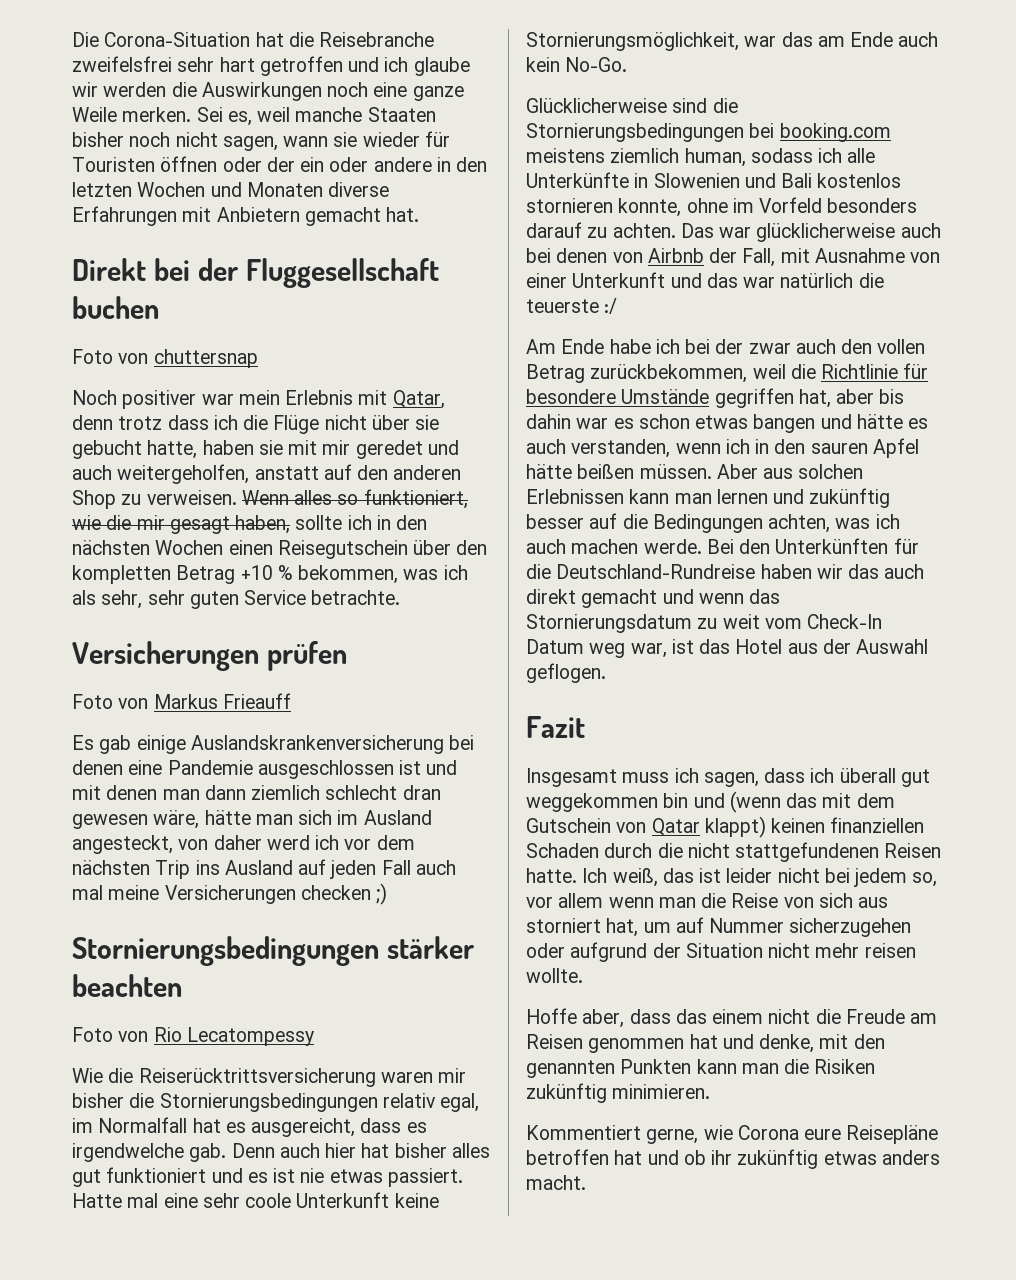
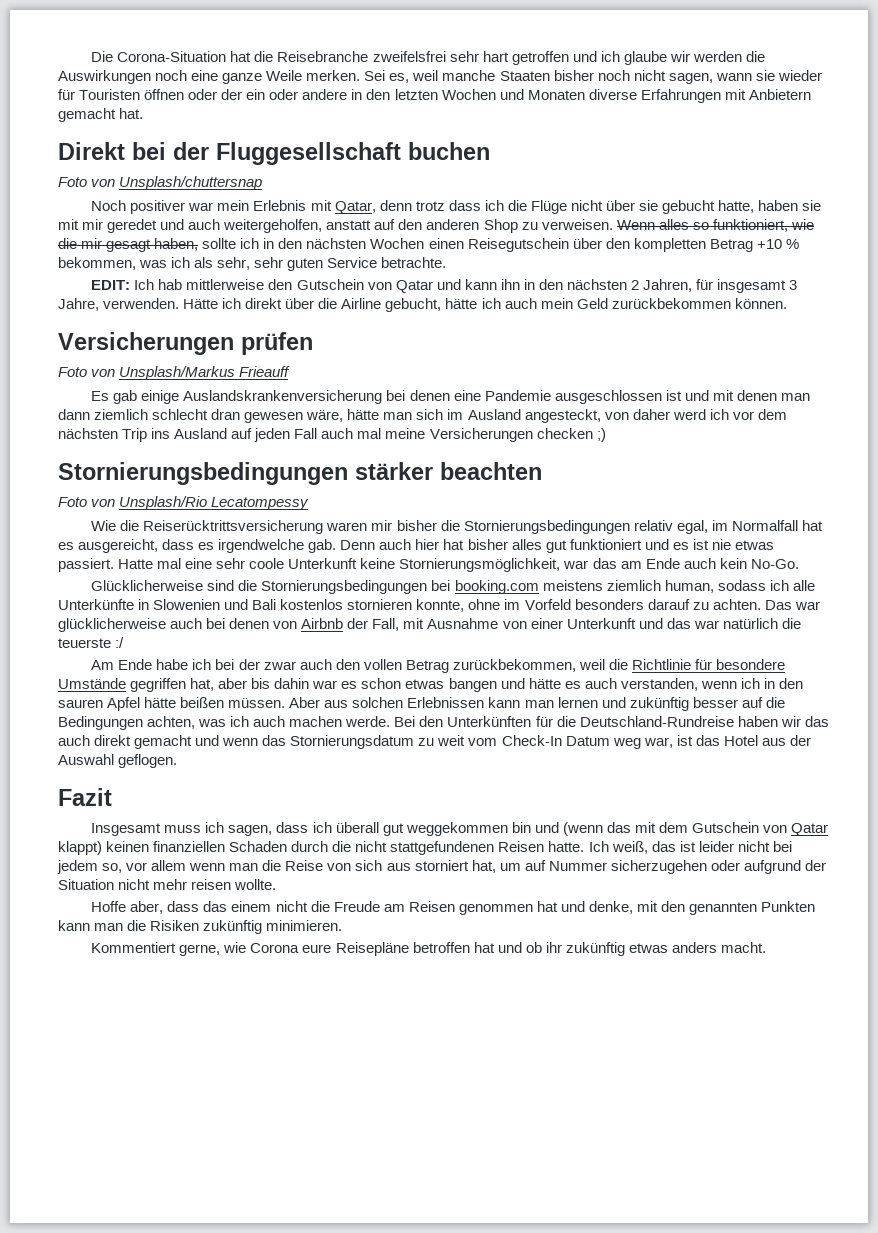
- Foto von chuttersnap
+ Foto von Unsplash/chuttersnap
+ EDIT: Ich hab mittlerweise den Gutschein von Qatar und kann ihn in den nächsten 2 Jahren, für insgesamt 3 Jahre, verwenden. Hätte ich direkt über die Airline gebucht, hätte ich auch mein Geld zurückbekommen können.
- Foto von Markus Frieauff
+ Foto von Unsplash/Markus Frieauff
- Foto von Rio Lecatompessy
+ Foto von Unsplash/Rio Lecatompessy

